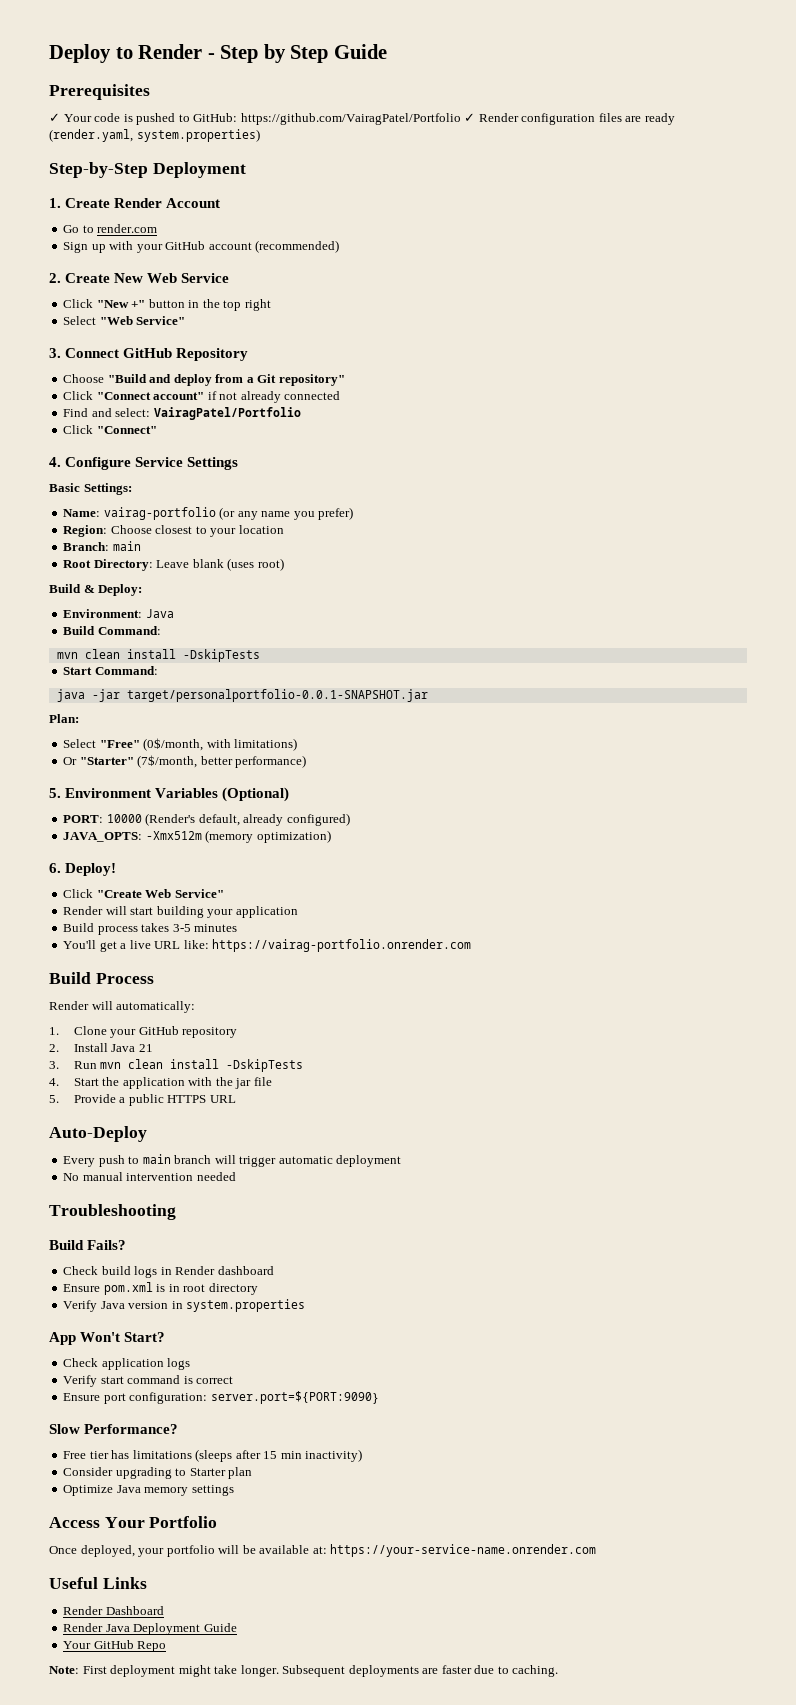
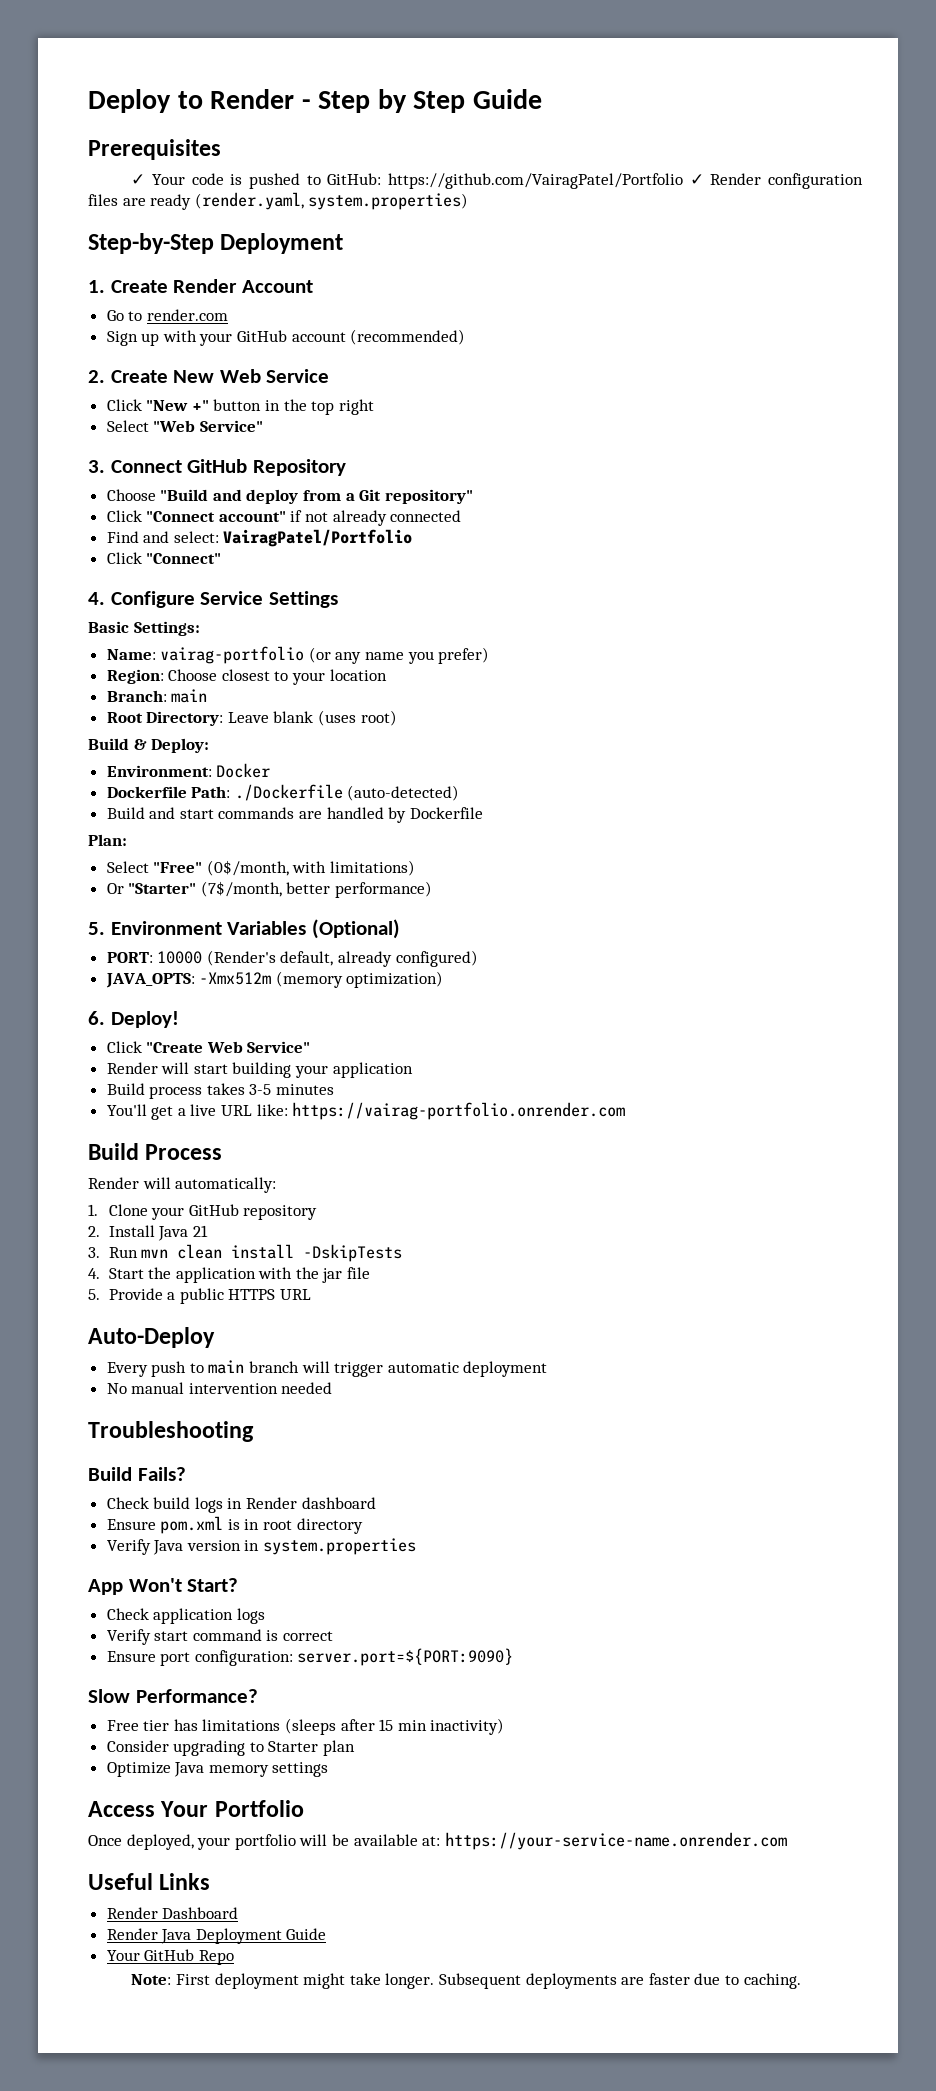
- Environment: Java
- Build Command:
- mvn clean install -DskipTests
- Start Command:
- java -jar target/personalportfolio-0.0.1-SNAPSHOT.jar
+ Environment: Docker
+ Dockerfile Path: ./Dockerfile (auto-detected)
+ Build and start commands are handled by Dockerfile

